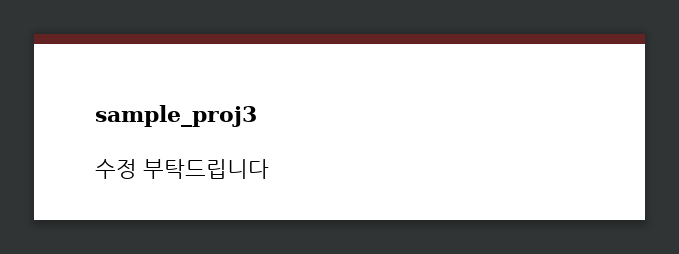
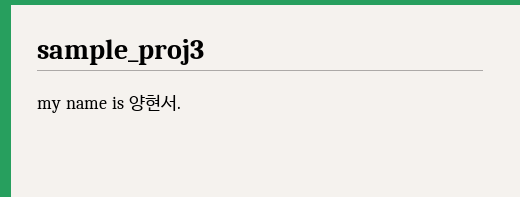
- 수정 부탁드립니다
+ my name is 양현서.

